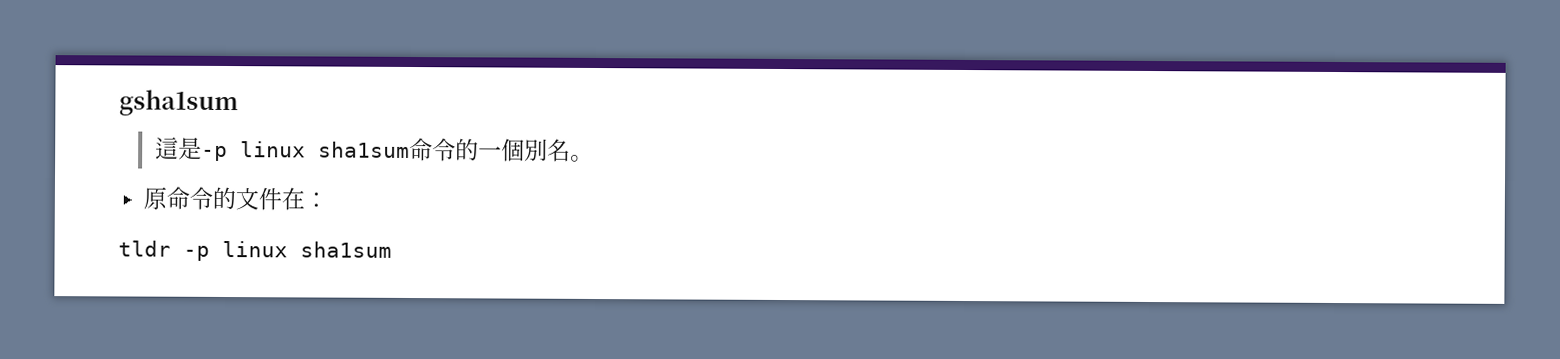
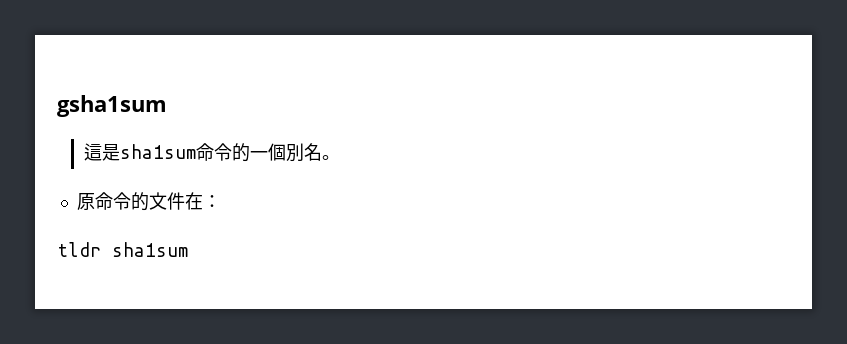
- 這是-p linux sha1sum命令的一個別名。
+ 這是sha1sum命令的一個別名。
- tldr -p linux sha1sum
+ tldr sha1sum

